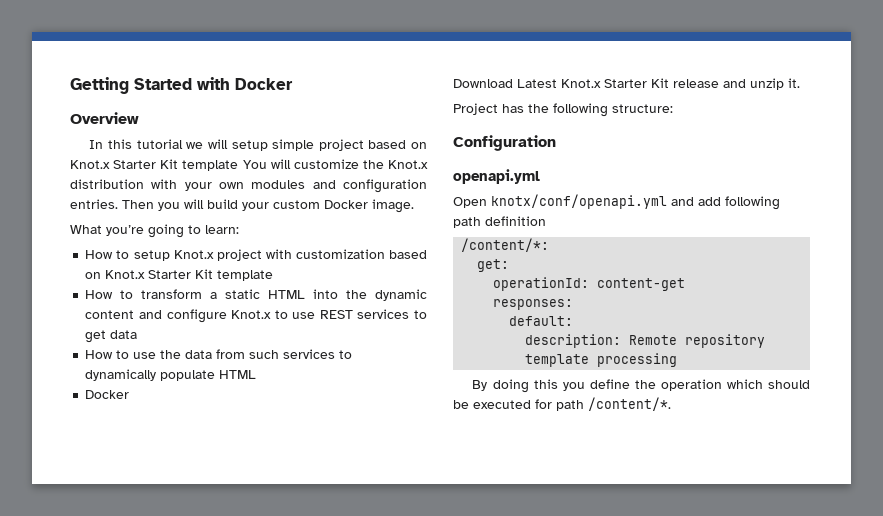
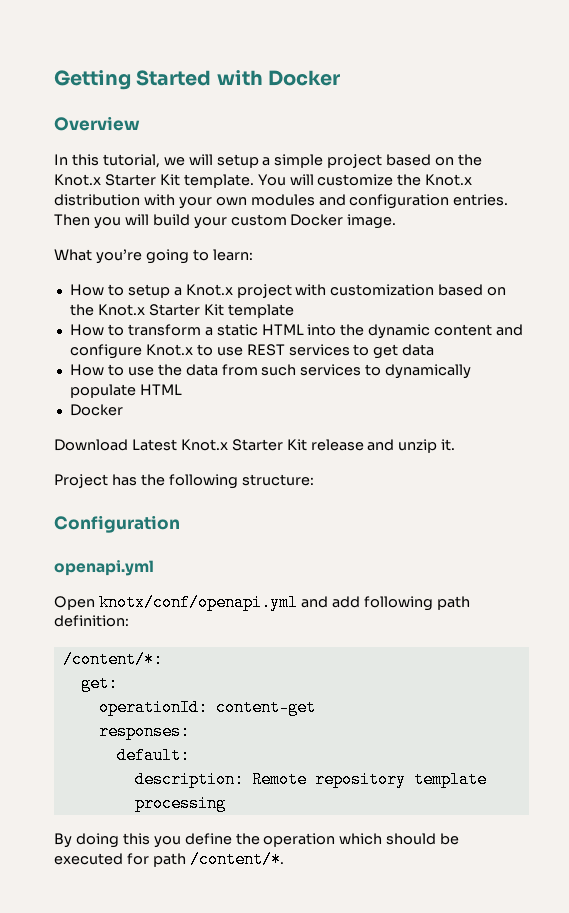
- In this tutorial we will setup simple project based on Knot.x Starter Kit template You will customize the Knot.x distribution with your own modules and configuration entries.
+ In this tutorial, we will setup a simple project based on the Knot.x Starter Kit template. You will customize the Knot.x distribution with your own modules and configuration entries.
- How to setup Knot.x project with customization based on Knot.x Starter Kit template
+ How to setup a Knot.x project with customization based on the Knot.x Starter Kit template
- Open knotx/conf/openapi.yml and add following path definition
+ Open knotx/conf/openapi.yml and add following path definition:

